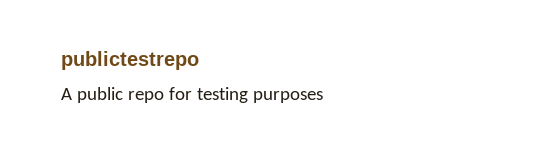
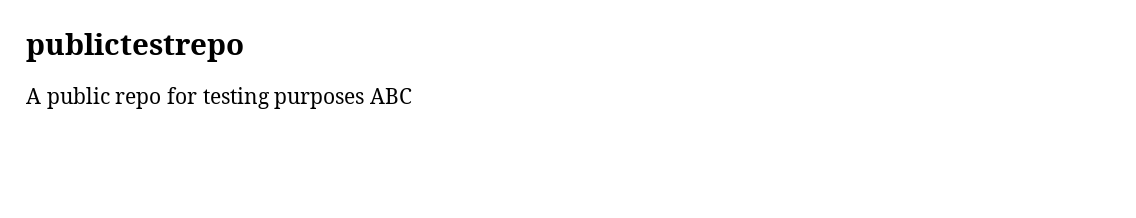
- A public repo for testing purposes
+ A public repo for testing purposes ABC

